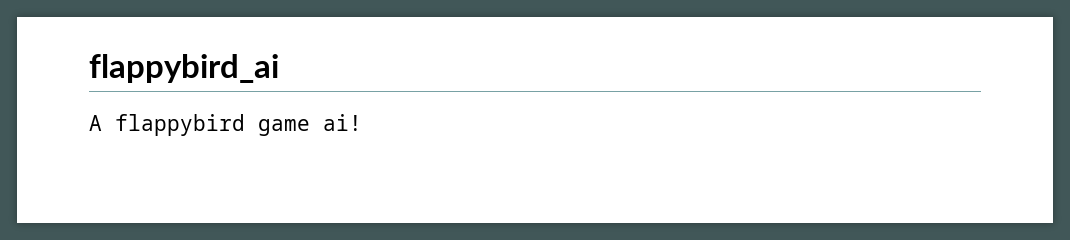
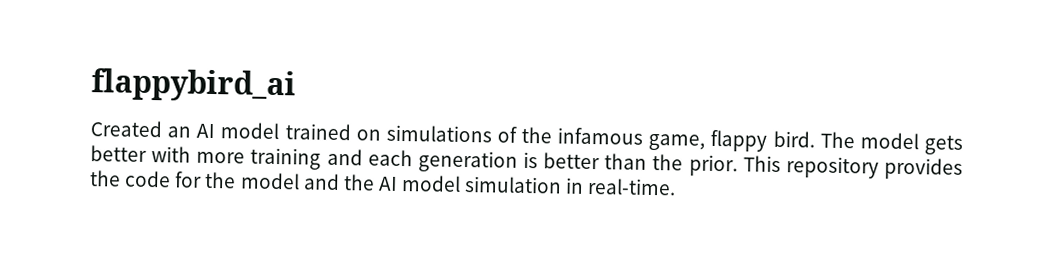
- A flappybird game ai!
+ Created an AI model trained on simulations of the infamous game, flappy bird. The model gets better with more training and each generation is better than the prior. This repository provides the code for the model and the AI model simulation in real-time.

